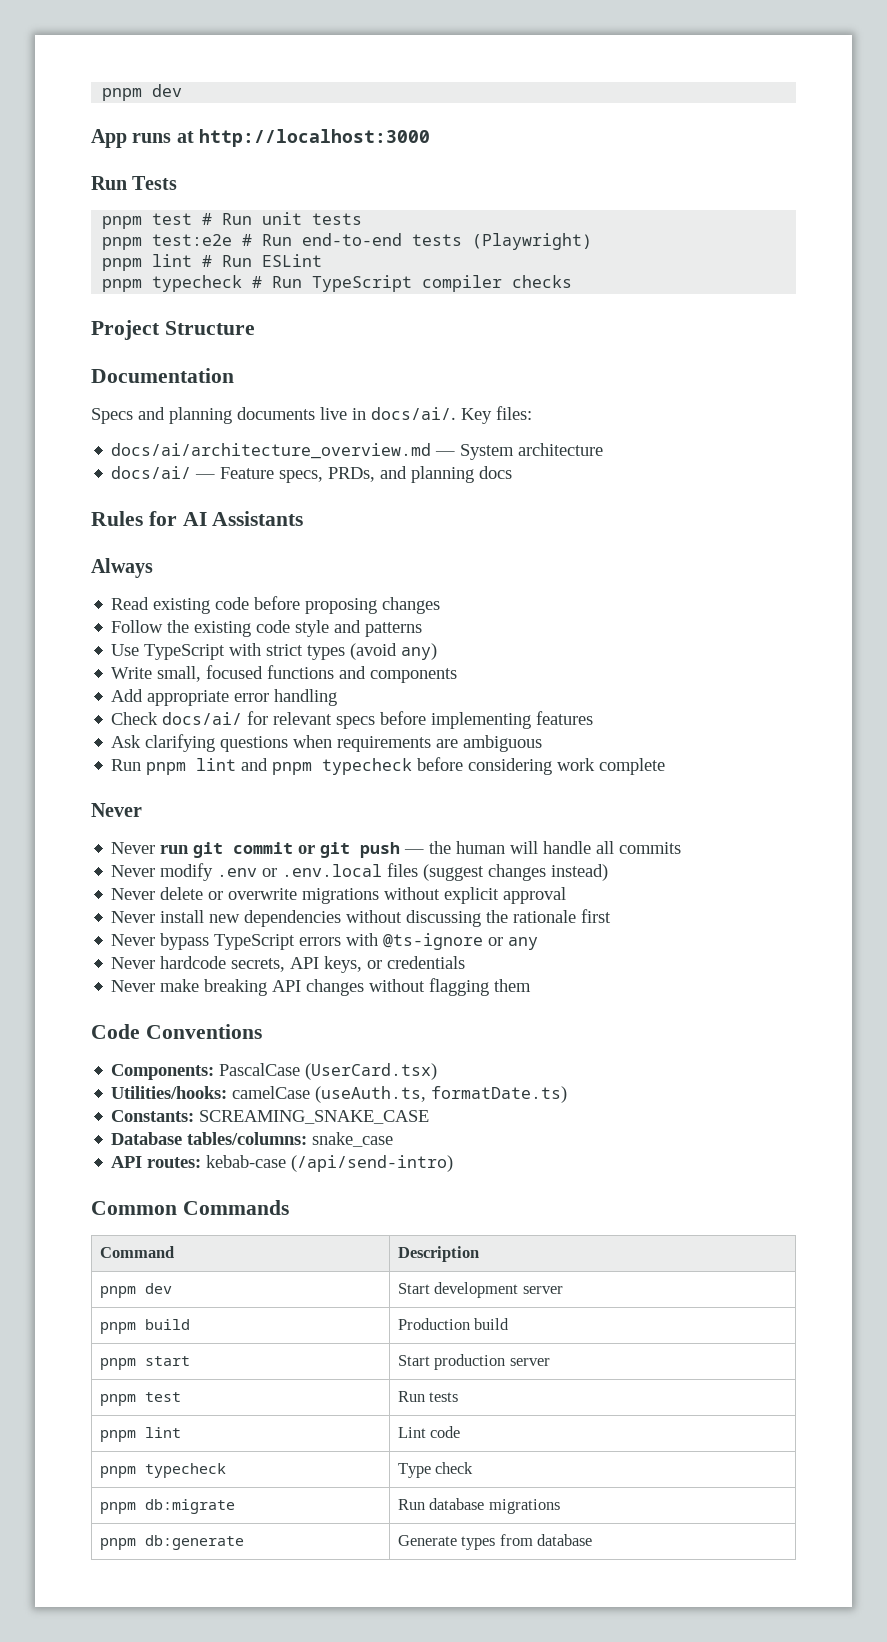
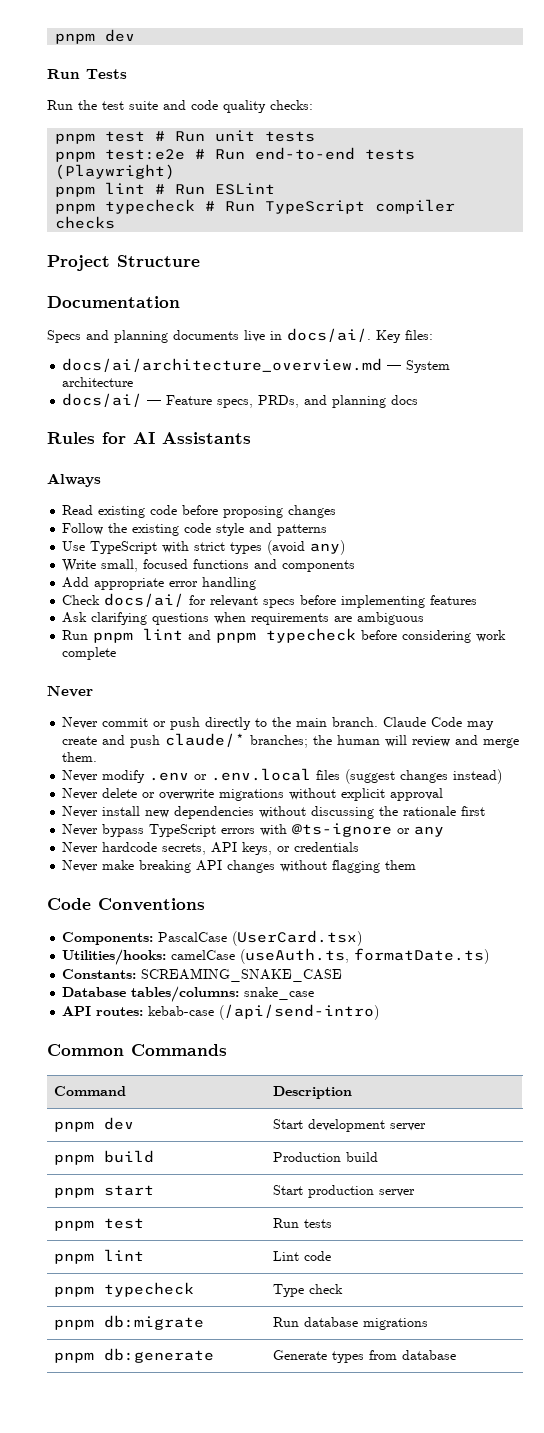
- App runs at http://localhost:3000
  Run Tests
+ Run the test suite and code quality checks:
- Never run git commit or git push — the human will handle all commits
+ Never commit or push directly to the main branch. Claude Code may create and push claude/* branches; the human will review and merge them.

